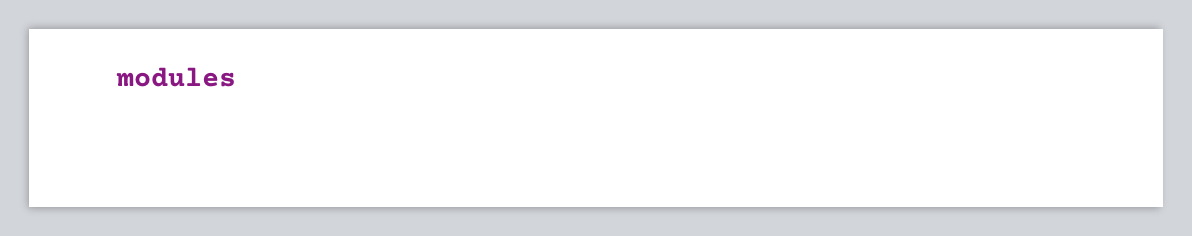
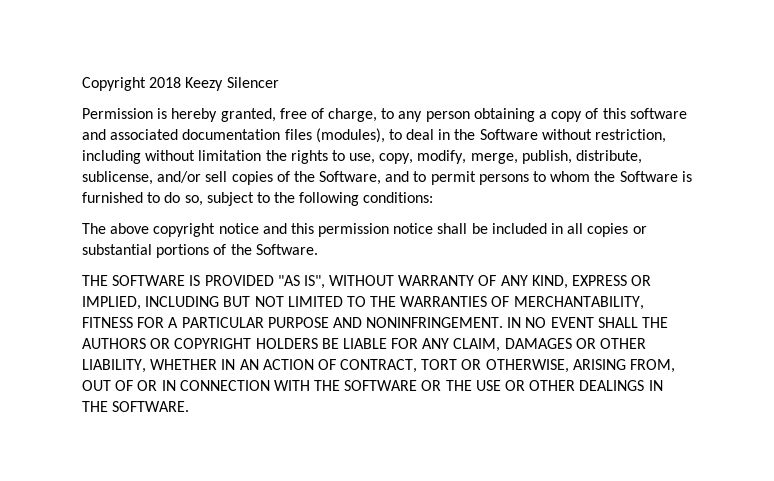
- modules
+ Copyright 2018 Keezy Silencer
+ Permission is hereby granted, free of charge, to any person obtaining a copy of this software and associated documentation files (modules), to deal in the Software without restriction, including without limitation the rights to use, copy, modify, merge, publish, distribute, sublicense, and/or sell copies of the Software, and to permit persons to whom the Software is furnished to do so, subject to the following conditions:
+ The above copyright notice and this permission notice shall be included in all copies or substantial portions of the Software.
+ THE SOFTWARE IS PROVIDED "AS IS", WITHOUT WARRANTY OF ANY KIND, EXPRESS OR IMPLIED, INCLUDING BUT NOT LIMITED TO THE WARRANTIES OF MERCHANTABILITY, FITNESS FOR A PARTICULAR PURPOSE AND NONINFRINGEMENT. IN NO EVENT SHALL THE AUTHORS OR COPYRIGHT HOLDERS BE LIABLE FOR ANY CLAIM, DAMAGES OR OTHER LIABILITY, WHETHER IN AN ACTION OF CONTRACT, TORT OR OTHERWISE, ARISING FROM, OUT OF OR IN CONNECTION WITH THE SOFTWARE OR THE USE OR OTHER DEALINGS IN THE SOFTWARE.

